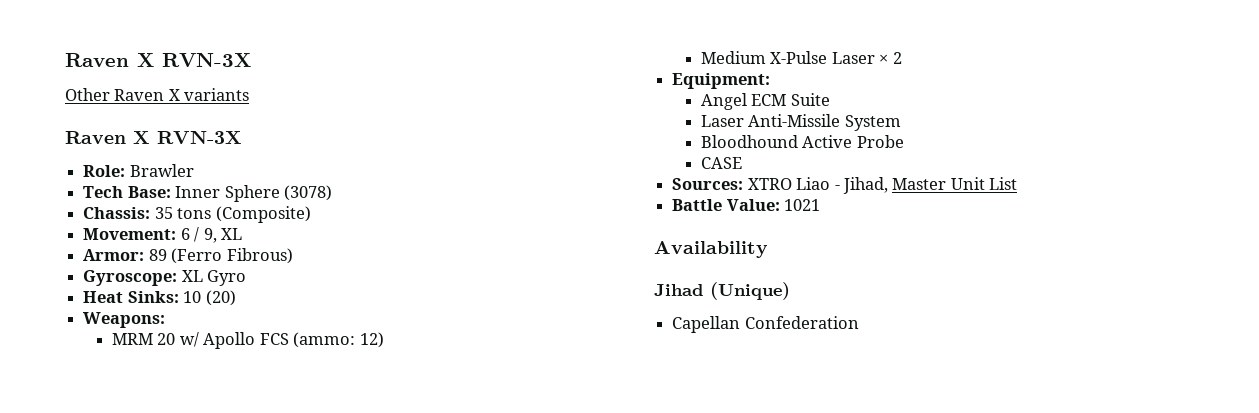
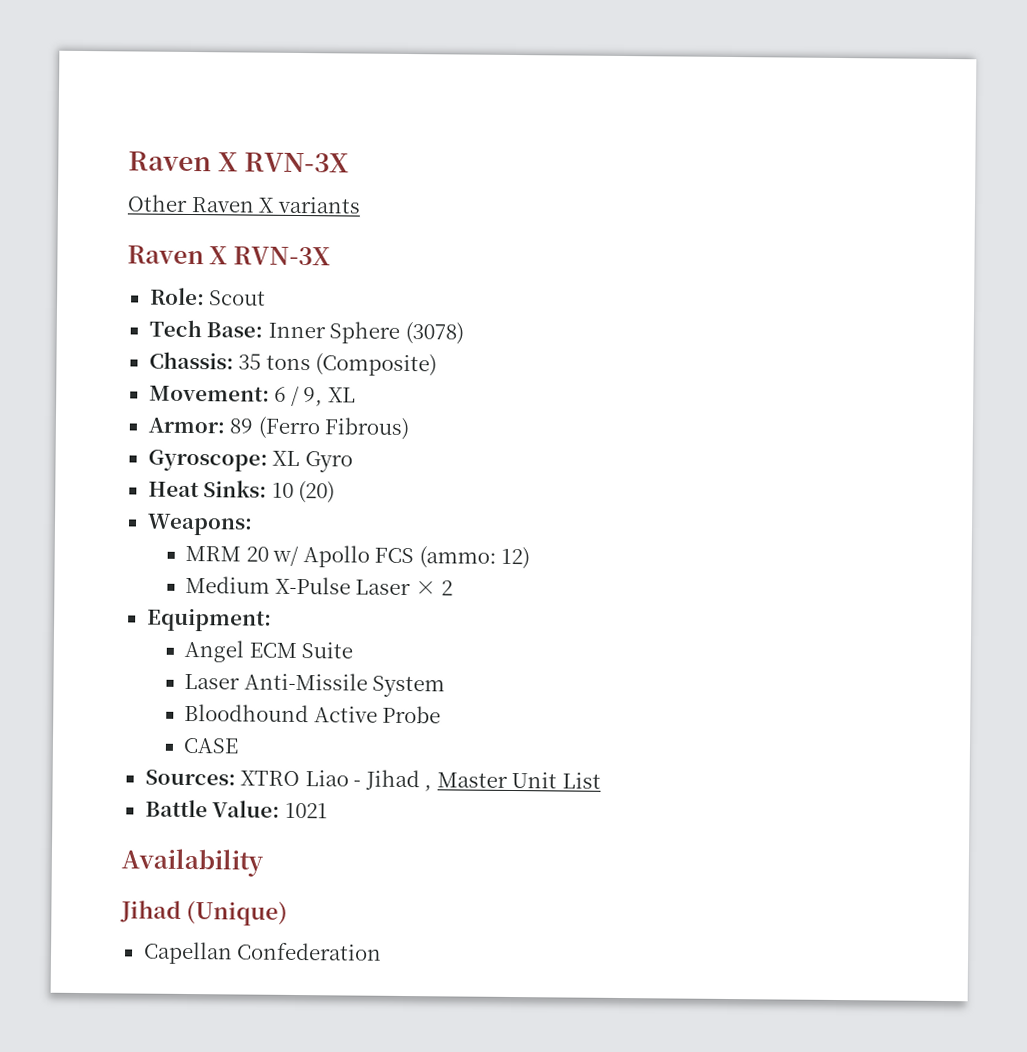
- Role: Brawler
+ Role: Scout
- Sources: XTRO Liao - Jihad, Master Unit List
+ Sources: XTRO Liao - Jihad , Master Unit List

